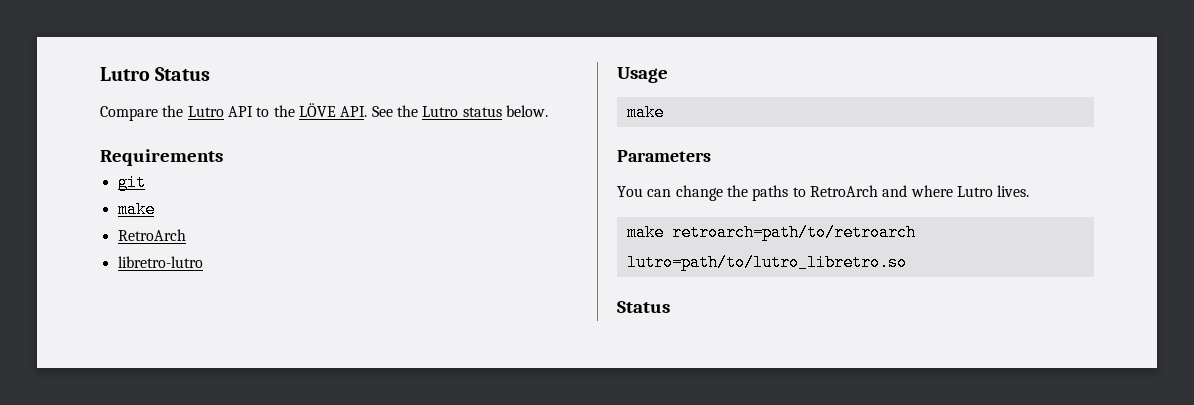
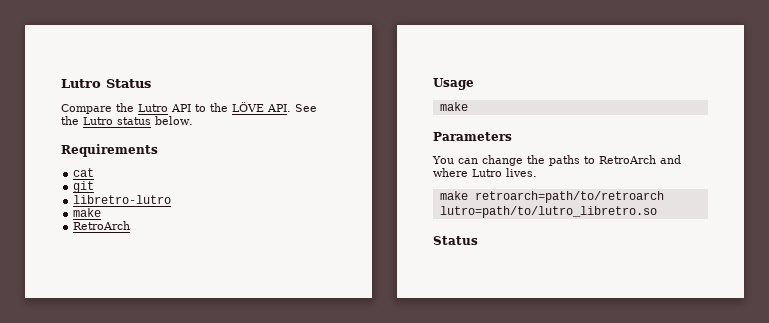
+ cat
+ libretro-lutro
- libretro-lutro

